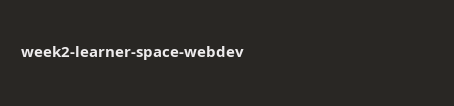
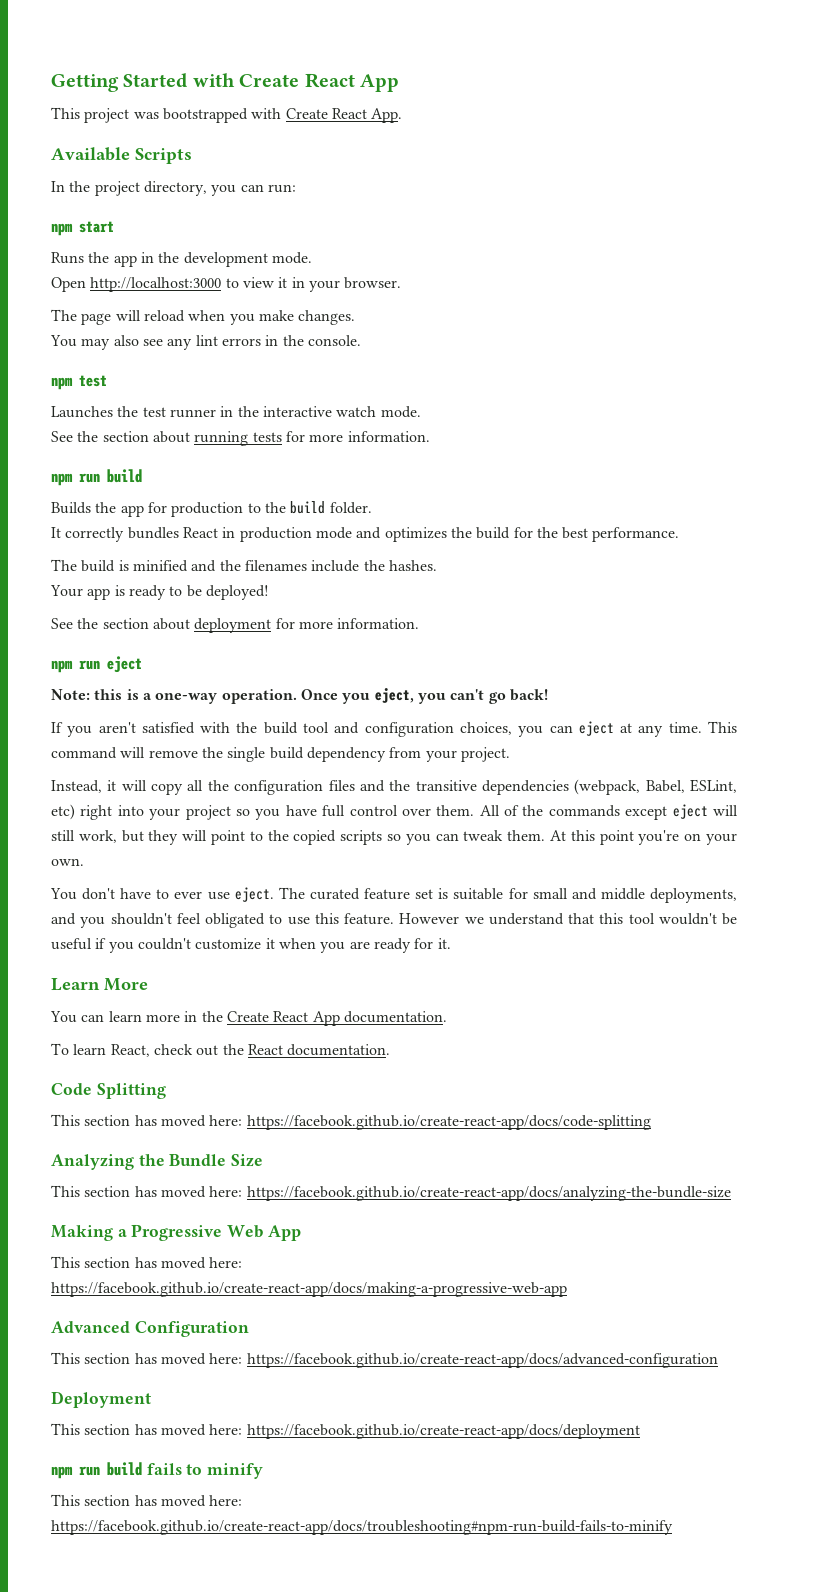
- week2-learner-space-webdev
+ Getting Started with Create React App
+ This project was bootstrapped with Create React App.
+ Available Scripts
+ In the project directory, you can run:
+ npm start
+ Runs the app in the development mode.
+ Open http://localhost:3000 to view it in your browser.
+ The page will reload when you make changes.
+ You may also see any lint errors in the console.
+ npm test
+ Launches the test runner in the interactive watch mode.
+ See the section about running tests for more information.
+ npm run build
+ Builds the app for production to the build folder.
+ It correctly bundles React in production mode and optimizes the build for the best performance.
+ The build is minified and the filenames include the hashes.
+ Your app is ready to be deployed!
+ See the section about deployment for more information.
+ npm run eject
+ Note: this is a one-way operation. Once you eject, you can't go back!
+ If you aren't satisfied with the build tool and configuration choices, you can eject at any time. This command will remove the single build dependency from your project.
+ Instead, it will copy all the configuration files and the transitive dependencies (webpack, Babel, ESLint, etc) right into your project so you have full control over them. All of the commands except eject will still work, but they will point to the copied scripts so you can tweak them. At this point you're on your own.
+ You don't have to ever use eject. The curated feature set is suitable for small and middle deployments, and you shouldn't feel obligated to use this feature. However we understand that this tool wouldn't be useful if you couldn't customize it when you are ready for it.
+ Learn More
+ You can learn more in the Create React App documentation.
+ To learn React, check out the React documentation.
+ Code Splitting
+ This section has moved here: https://facebook.github.io/create-react-app/docs/code-splitting
+ Analyzing the Bundle Size
+ This section has moved here: https://facebook.github.io/create-react-app/docs/analyzing-the-bundle-size
+ Making a Progressive Web App
+ This section has moved here: https://facebook.github.io/create-react-app/docs/making-a-progressive-web-app
+ Advanced Configuration
+ This section has moved here: https://facebook.github.io/create-react-app/docs/advanced-configuration
+ Deployment
+ This section has moved here: https://facebook.github.io/create-react-app/docs/deployment
+ npm run build fails to minify
+ This section has moved here: https://facebook.github.io/create-react-app/docs/troubleshooting#npm-run-build-fails-to-minify

